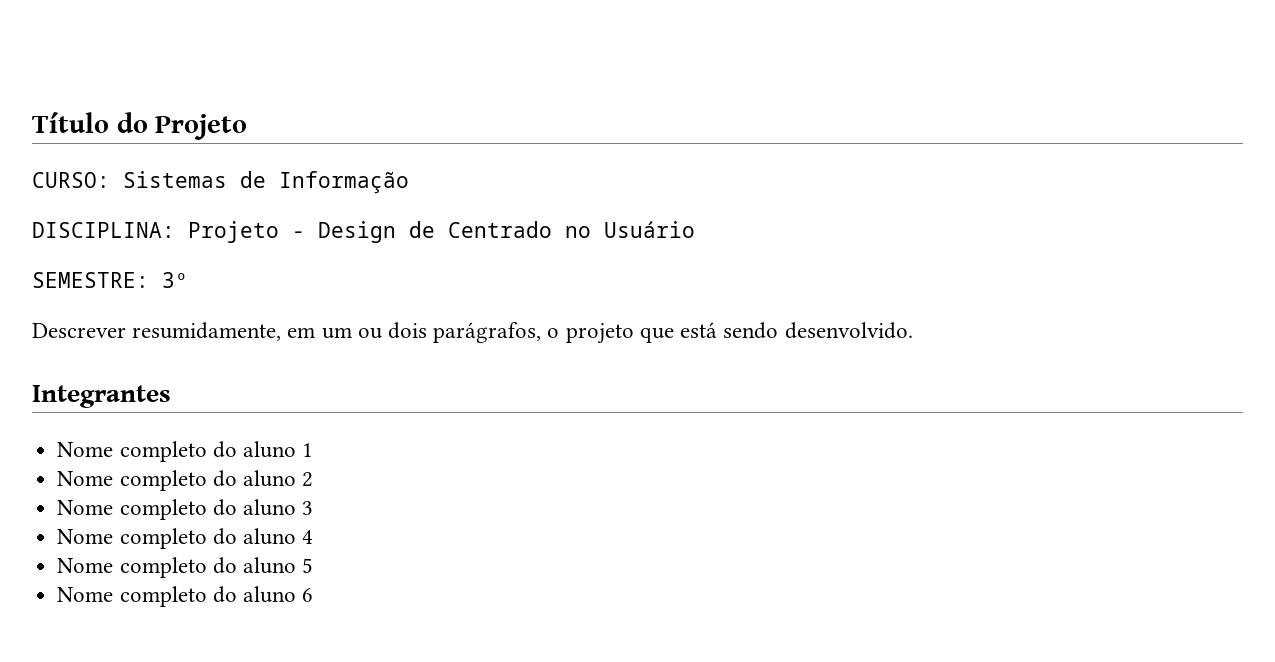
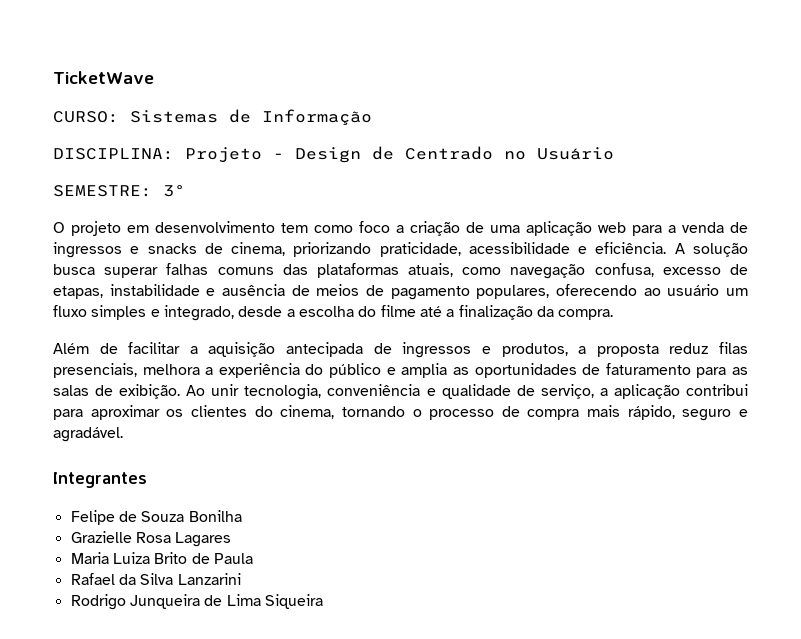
- Título do Projeto
+ TicketWave
- Descrever resumidamente, em um ou dois parágrafos, o projeto que está sendo desenvolvido.
+ O projeto em desenvolvimento tem como foco a criação de uma aplicação web para a venda de ingressos e snacks de cinema, priorizando praticidade, acessibilidade e eficiência. A solução busca superar falhas comuns das plataformas atuais, como navegação confusa, excesso de etapas, instabilidade e ausência de meios de pagamento populares, oferecendo ao usuário um fluxo simples e integrado, desde a escolha do filme até a finalização da compra.
+ Além de facilitar a aquisição antecipada de ingressos e produtos, a proposta reduz filas presenciais, melhora a experiência do público e amplia as oportunidades de faturamento para as salas de exibição. Ao unir tecnologia, conveniência e qualidade de serviço, a aplicação contribui para aproximar os clientes do cinema, tornando o processo de compra mais rápido, seguro e agradável.
  Integrantes
- Nome completo do aluno 1
- Nome completo do aluno 2
- Nome completo do aluno 3
- Nome completo do aluno 4
- Nome completo do aluno 5
- Nome completo do aluno 6
+ Felipe de Souza Bonilha
+ Grazielle Rosa Lagares
+ Maria Luiza Brito de Paula
+ Rafael da Silva Lanzarini
+ Rodrigo Junqueira de Lima Siqueira

